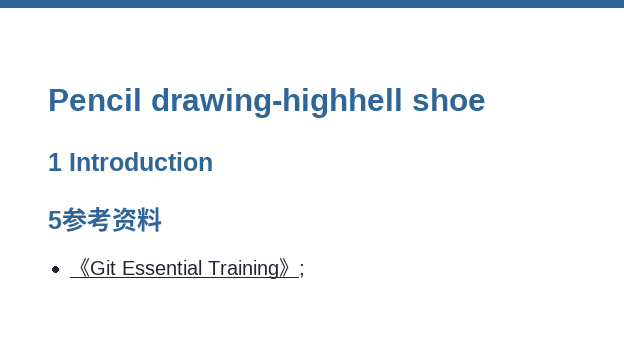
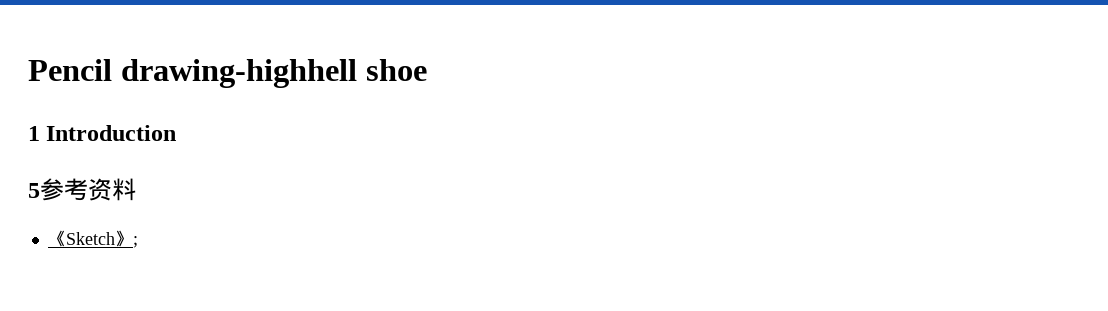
- 《Git Essential Training》;
+ 《Sketch》;

